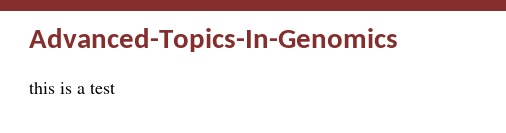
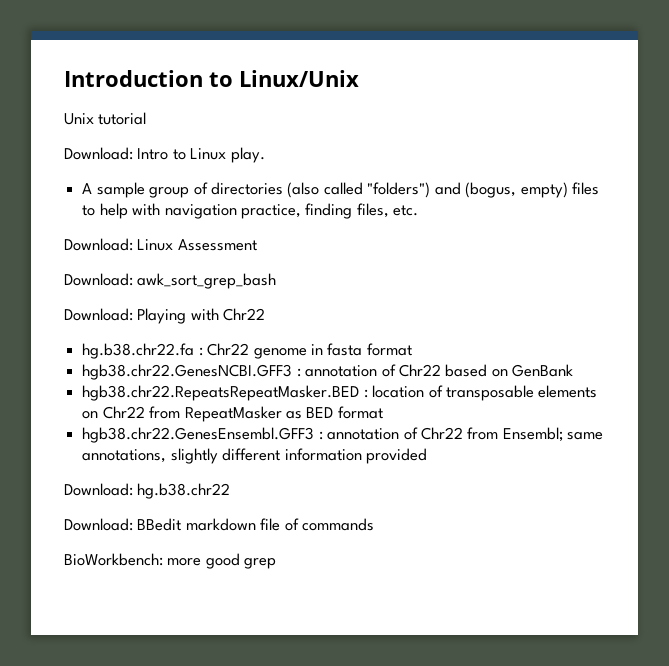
- Advanced-Topics-In-Genomics
- this is a test
+ Introduction to Linux/Unix
+ Unix tutorial
+ Download: Intro to Linux play.
+ A sample group of directories (also called "folders") and (bogus, empty) files to help with navigation practice, finding files, etc.
+ Download: Linux Assessment
+ Download: awk_sort_grep_bash
+ Download: Playing with Chr22
+ hg.b38.chr22.fa : Chr22 genome in fasta format
+ hgb38.chr22.GenesNCBI.GFF3 : annotation of Chr22 based on GenBank
+ hgb38.chr22.RepeatsRepeatMasker.BED : location of transposable elements on Chr22 from RepeatMasker as BED format
+ hgb38.chr22.GenesEnsembl.GFF3 : annotation of Chr22 from Ensembl; same annotations, slightly different information provided
+ Download: hg.b38.chr22
+ Download: BBedit markdown file of commands
+ BioWorkbench: more good grep

